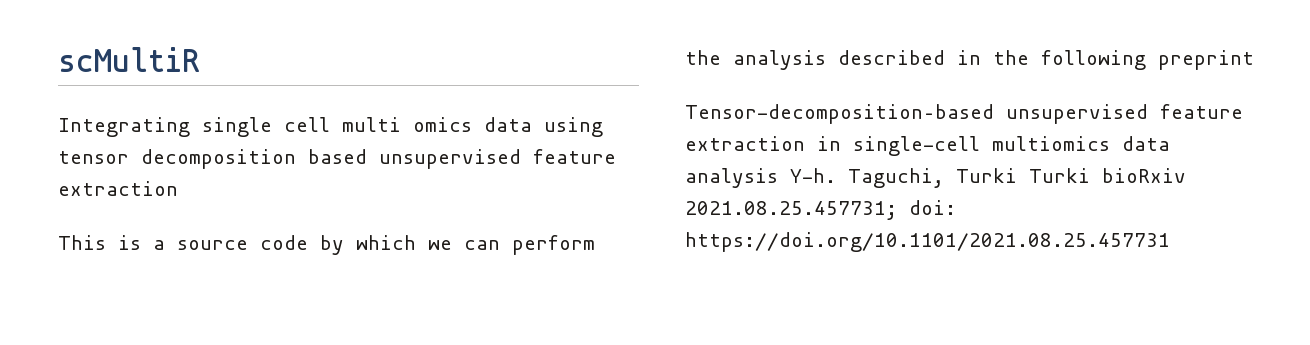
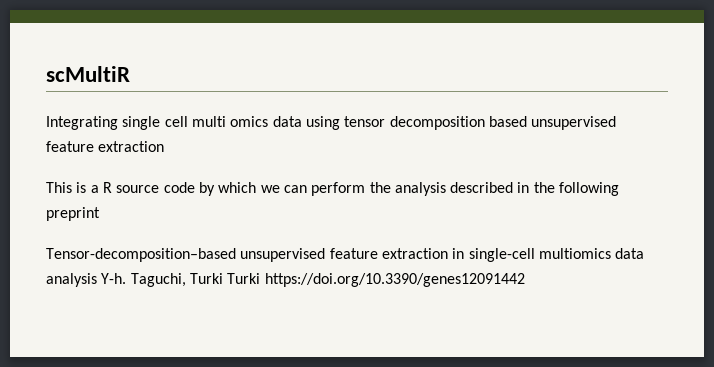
- This is a source code by which we can perform the analysis described in the following preprint
+ This is a R source code by which we can perform the analysis described in the following preprint
- Tensor-decomposition–based unsupervised feature extraction in single-cell multiomics data analysis Y-h. Taguchi, Turki Turki bioRxiv 2021.08.25.457731; doi: https://doi.org/10.1101/2021.08.25.457731
+ Tensor-decomposition–based unsupervised feature extraction in single-cell multiomics data analysis Y-h. Taguchi, Turki Turki https://doi.org/10.3390/genes12091442

